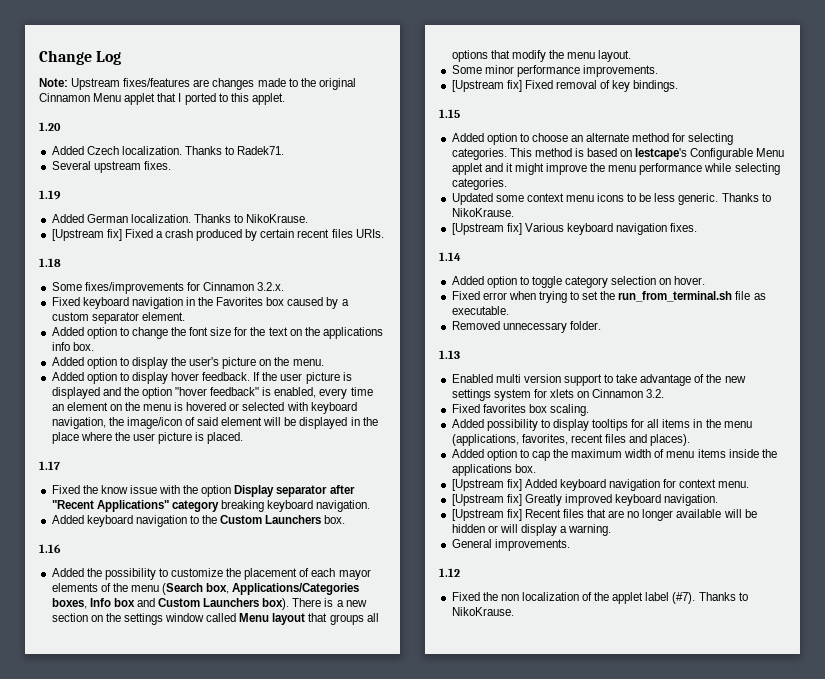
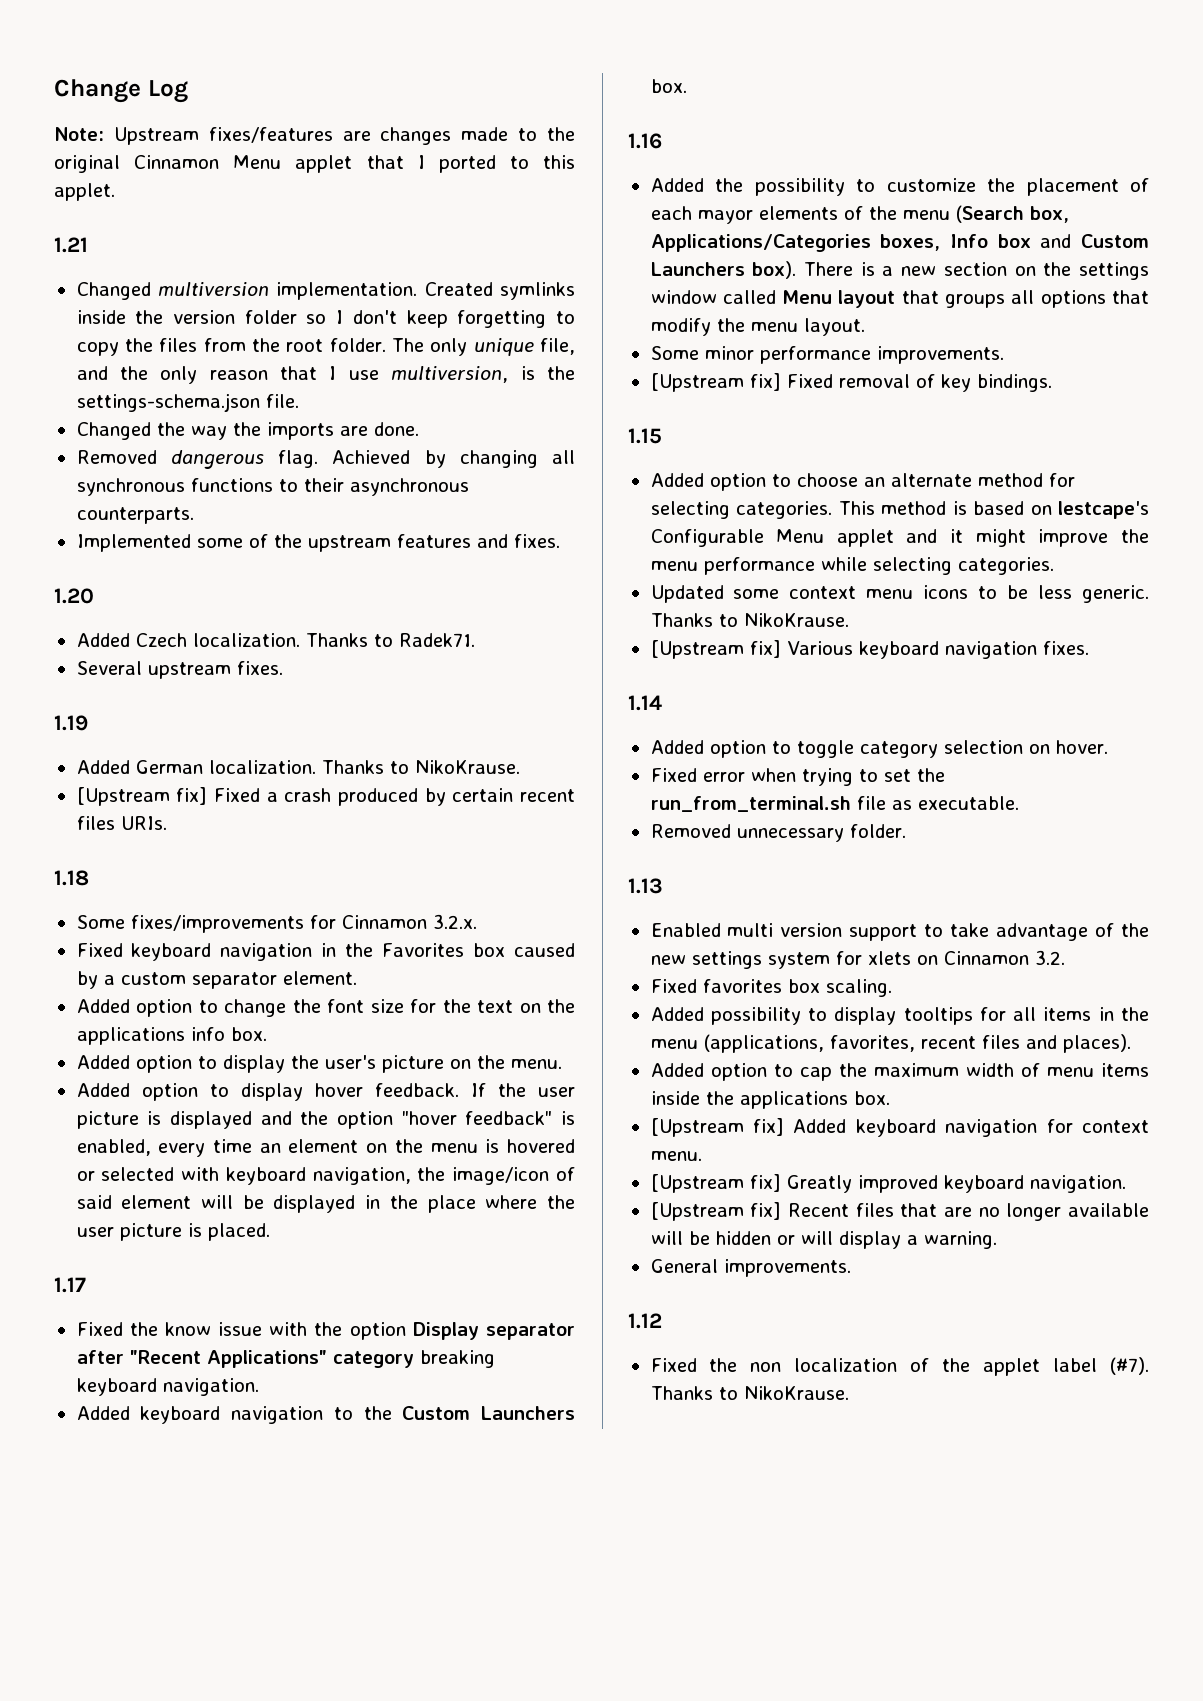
+ 1.21
+ Changed multiversion implementation. Created symlinks inside the version folder so I don't keep forgetting to copy the files from the root folder. The only unique file, and the only reason that I use multiversion, is the settings-schema.json file.
+ Changed the way the imports are done.
+ Removed dangerous flag. Achieved by changing all synchronous functions to their asynchronous counterparts.
+ Implemented some of the upstream features and fixes.

